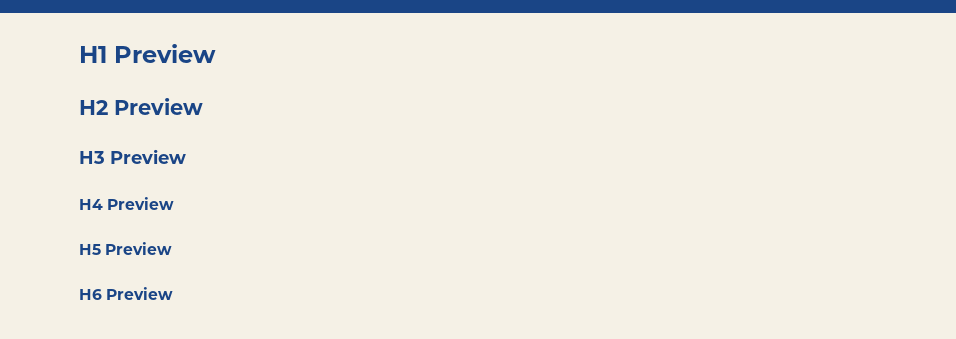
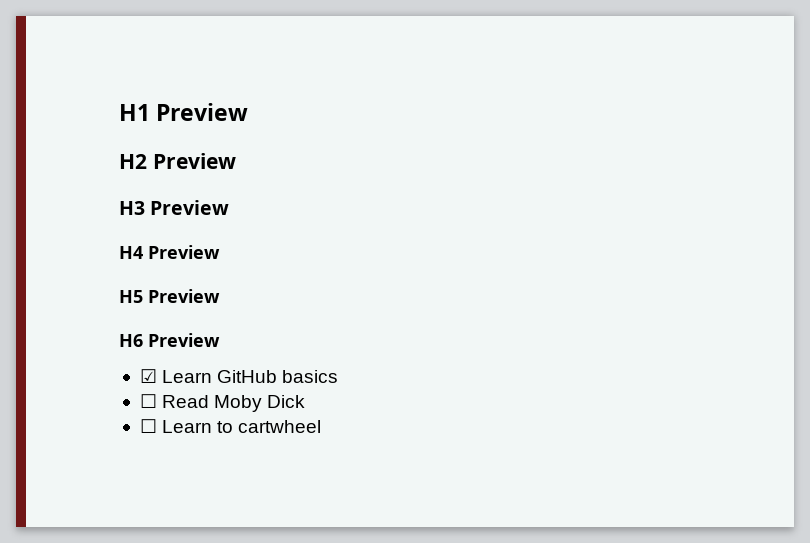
+ ☑ Learn GitHub basics
+ ☐ Read Moby Dick
+ ☐ Learn to cartwheel

